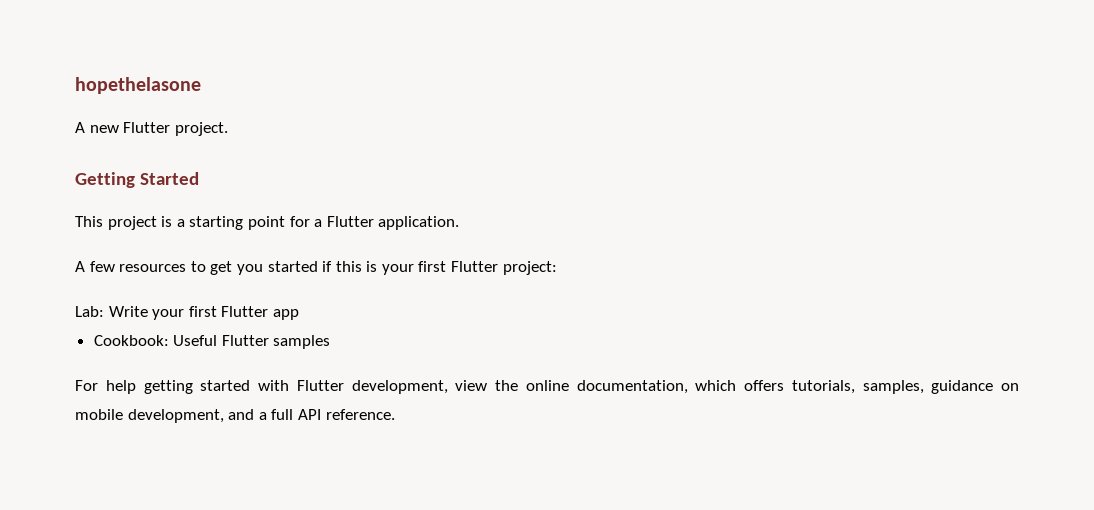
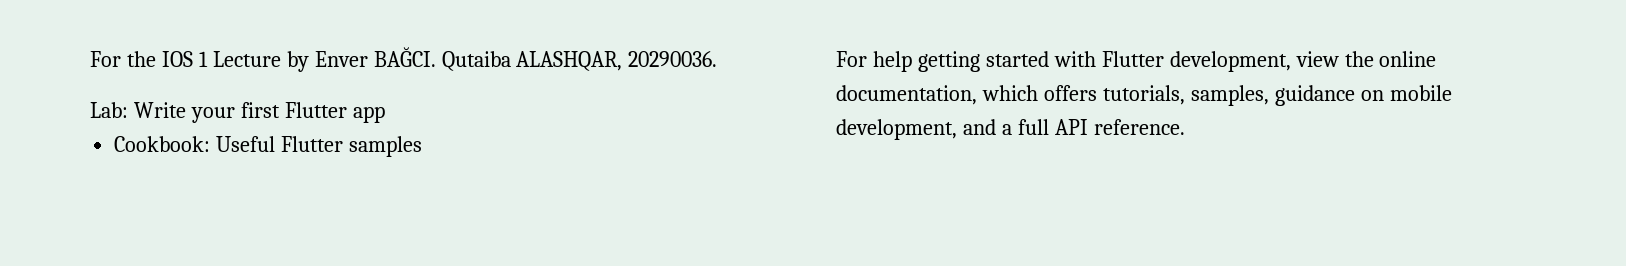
- hopethelasone
- A new Flutter project.
- Getting Started
- This project is a starting point for a Flutter application.
- A few resources to get you started if this is your first Flutter project:
+ For the IOS 1 Lecture by Enver BAĞCI. Qutaiba ALASHQAR, 20290036.

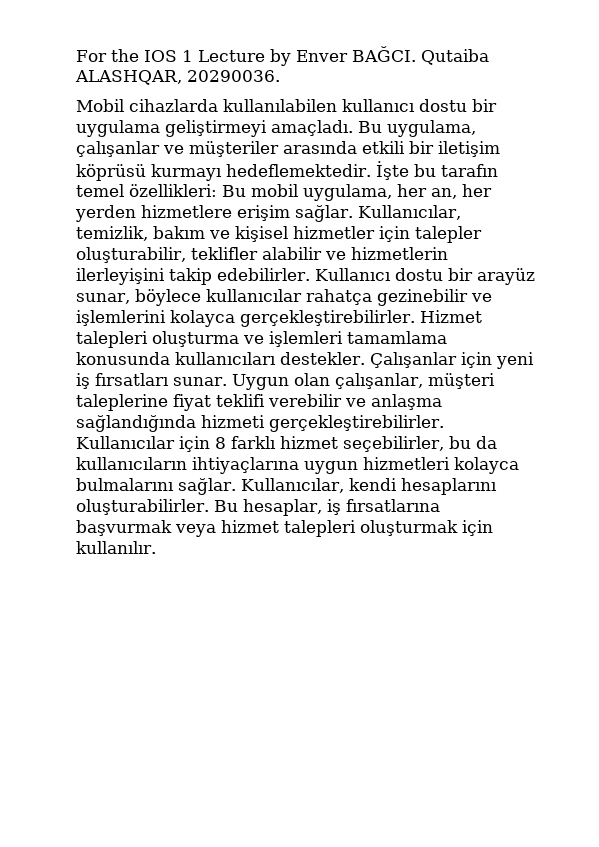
- Lab: Write your first Flutter app
- Cookbook: Useful Flutter samples
- For help getting started with Flutter development, view the online documentation, which offers tutorials, samples, guidance on mobile development, and a full API reference.
+ Mobil cihazlarda kullanılabilen kullanıcı dostu bir uygulama geliştirmeyi amaçladı. Bu uygulama, çalışanlar ve müşteriler arasında etkili bir iletişim köprüsü kurmayı hedeflemektedir. İşte bu tarafın temel özellikleri: Bu mobil uygulama, her an, her yerden hizmetlere erişim sağlar. Kullanıcılar, temizlik, bakım ve kişisel hizmetler için talepler oluşturabilir, teklifler alabilir ve hizmetlerin ilerleyişini takip edebilirler. Kullanıcı dostu bir arayüz sunar, böylece kullanıcılar rahatça gezinebilir ve işlemlerini kolayca gerçekleştirebilirler. Hizmet talepleri oluşturma ve işlemleri tamamlama konusunda kullanıcıları destekler. Çalışanlar için yeni iş fırsatları sunar. Uygun olan çalışanlar, müşteri taleplerine fiyat teklifi verebilir ve anlaşma sağlandığında hizmeti gerçekleştirebilirler. Kullanıcılar için 8 farklı hizmet seçebilirler, bu da kullanıcıların ihtiyaçlarına uygun hizmetleri kolayca bulmalarını sağlar. Kullanıcılar, kendi hesaplarını oluşturabilirler. Bu hesaplar, iş fırsatlarına başvurmak veya hizmet talepleri oluşturmak için kullanılır.

